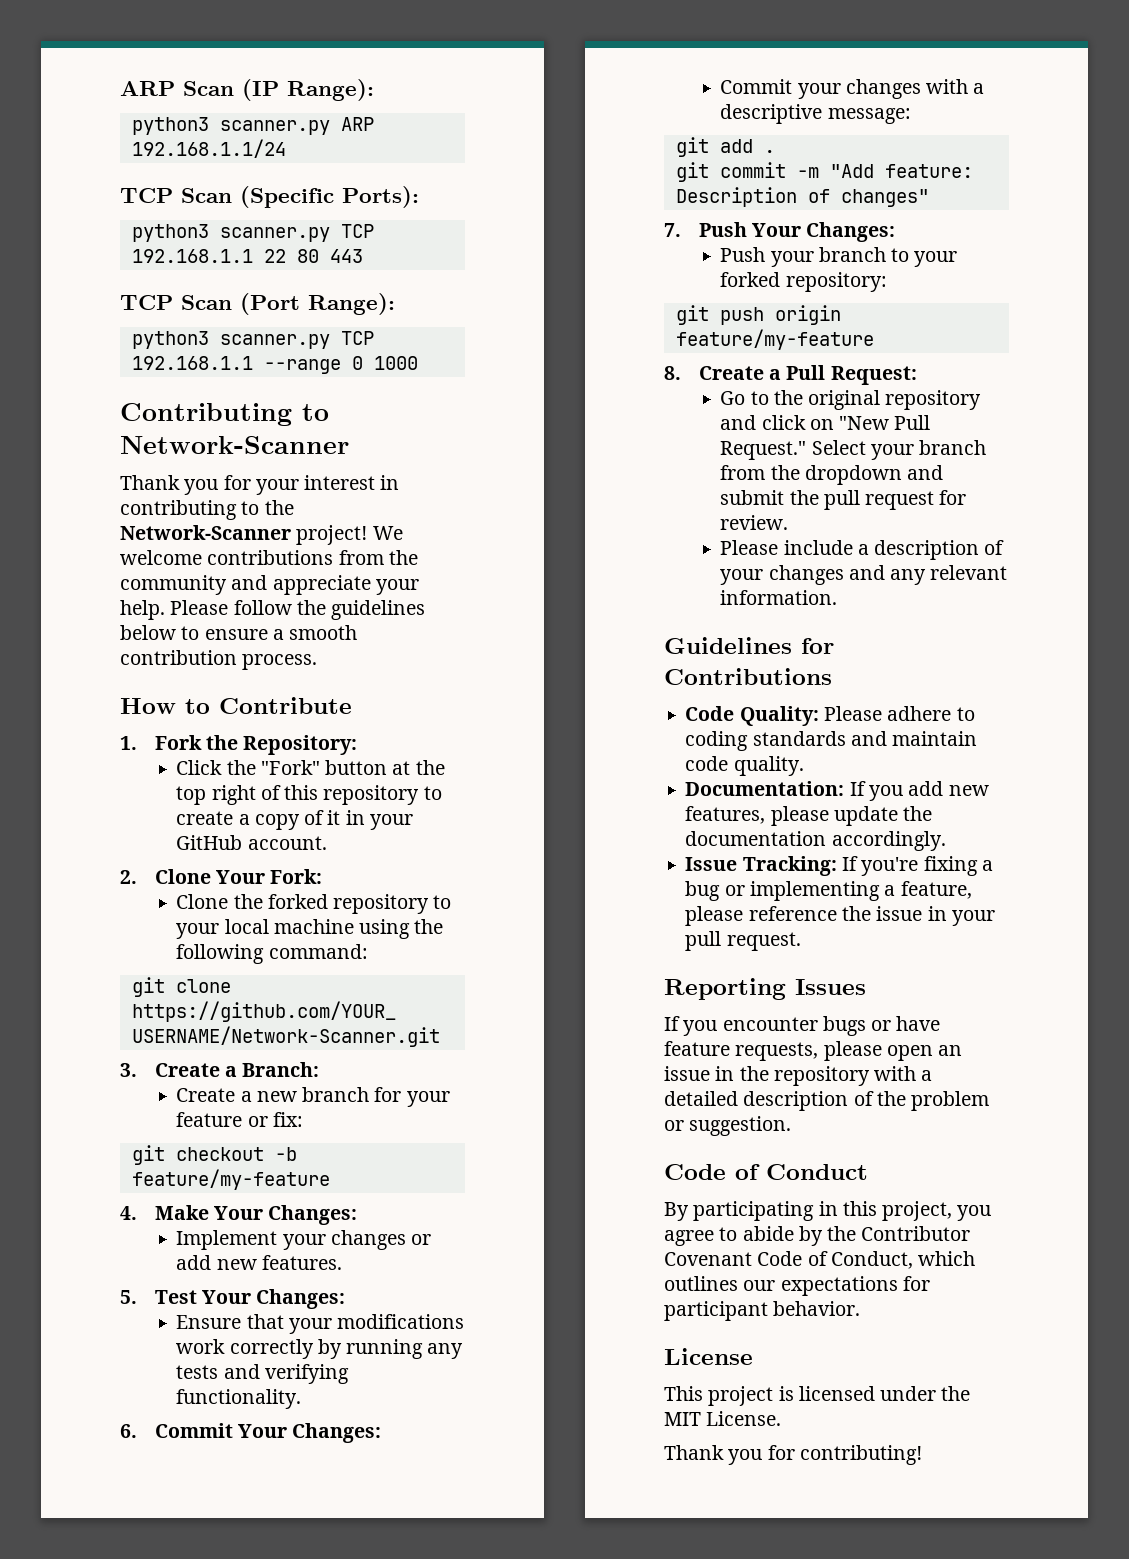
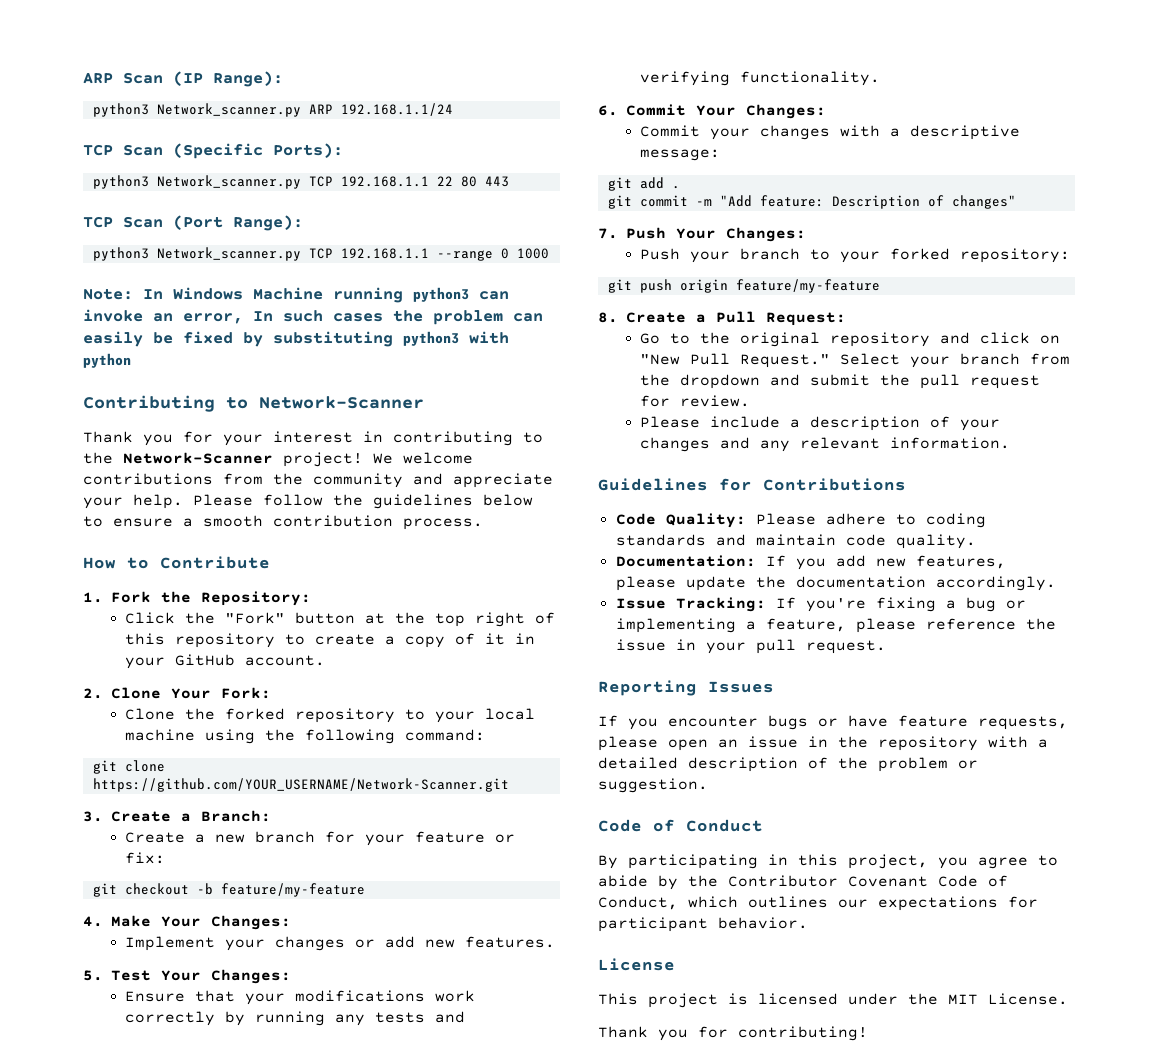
- python3 scanner.py ARP 192.168.1.1/24
+ python3 Network_scanner.py ARP 192.168.1.1/24
- python3 scanner.py TCP 192.168.1.1 22 80 443
+ python3 Network_scanner.py TCP 192.168.1.1 22 80 443
- python3 scanner.py TCP 192.168.1.1 --range 0 1000
+ python3 Network_scanner.py TCP 192.168.1.1 --range 0 1000
+ Note: In Windows Machine running python3 can invoke an error, In such cases the problem can easily be fixed by substituting python3 with python

